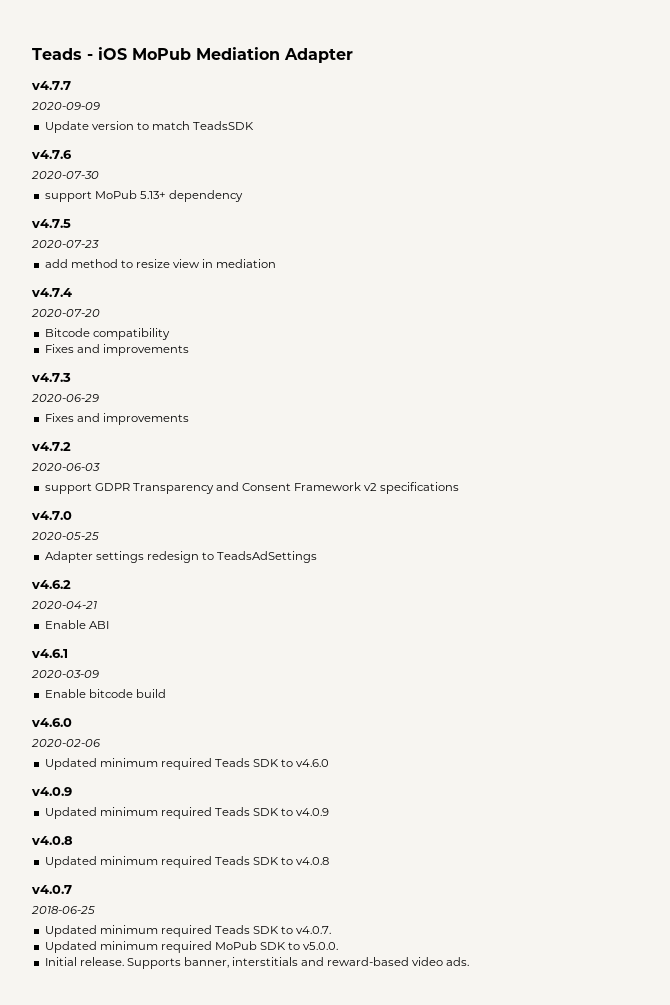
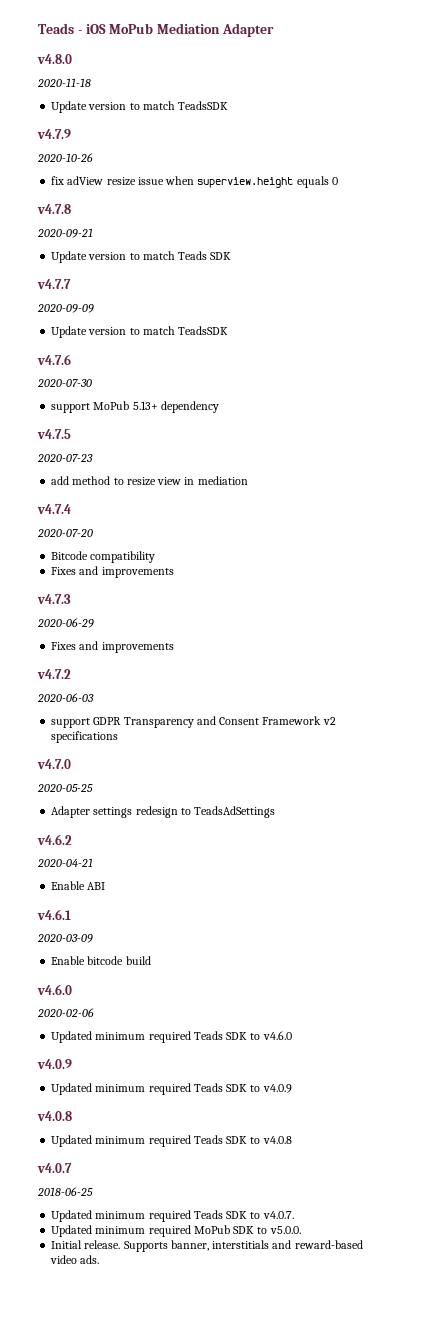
+ v4.8.0
+ 2020-11-18
+ Update version to match TeadsSDK
+ v4.7.9
+ 2020-10-26
+ fix adView resize issue when superview.height equals 0
+ v4.7.8
+ 2020-09-21
+ Update version to match Teads SDK

